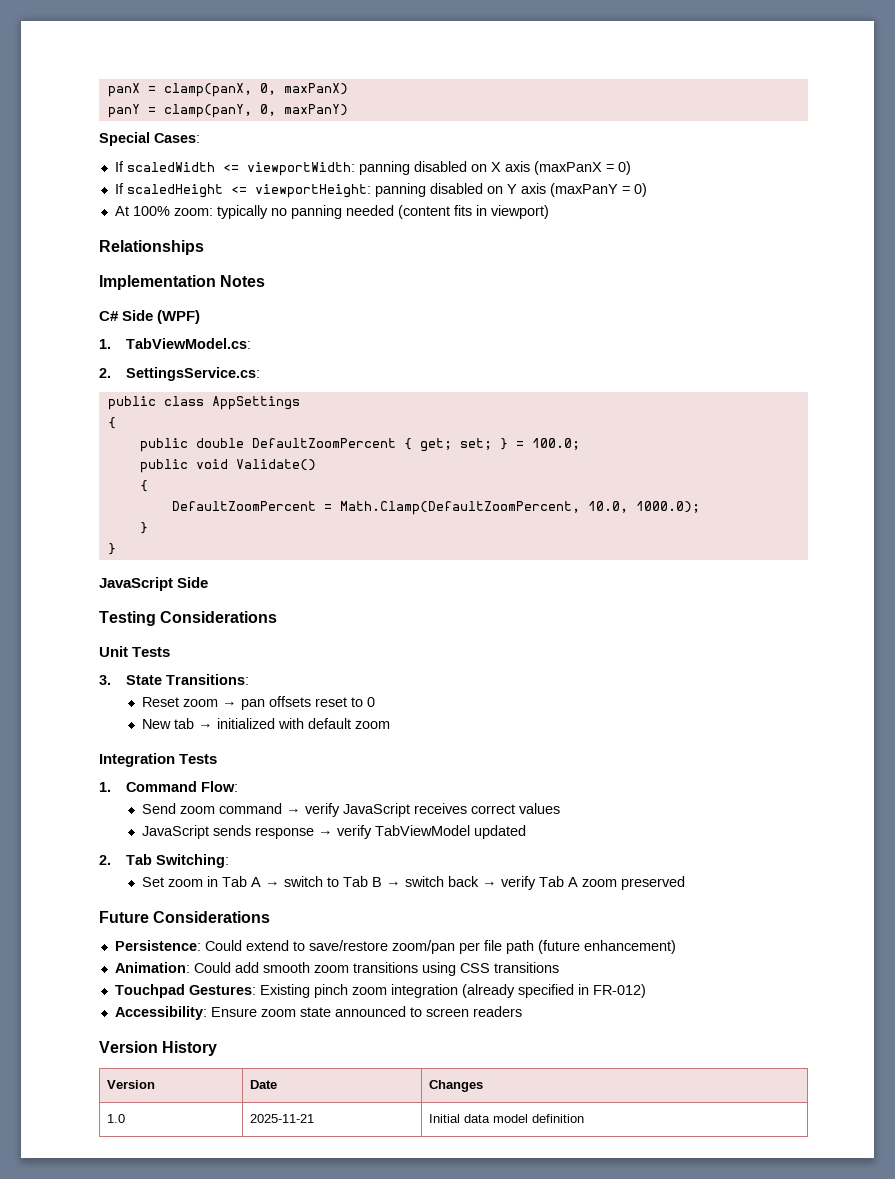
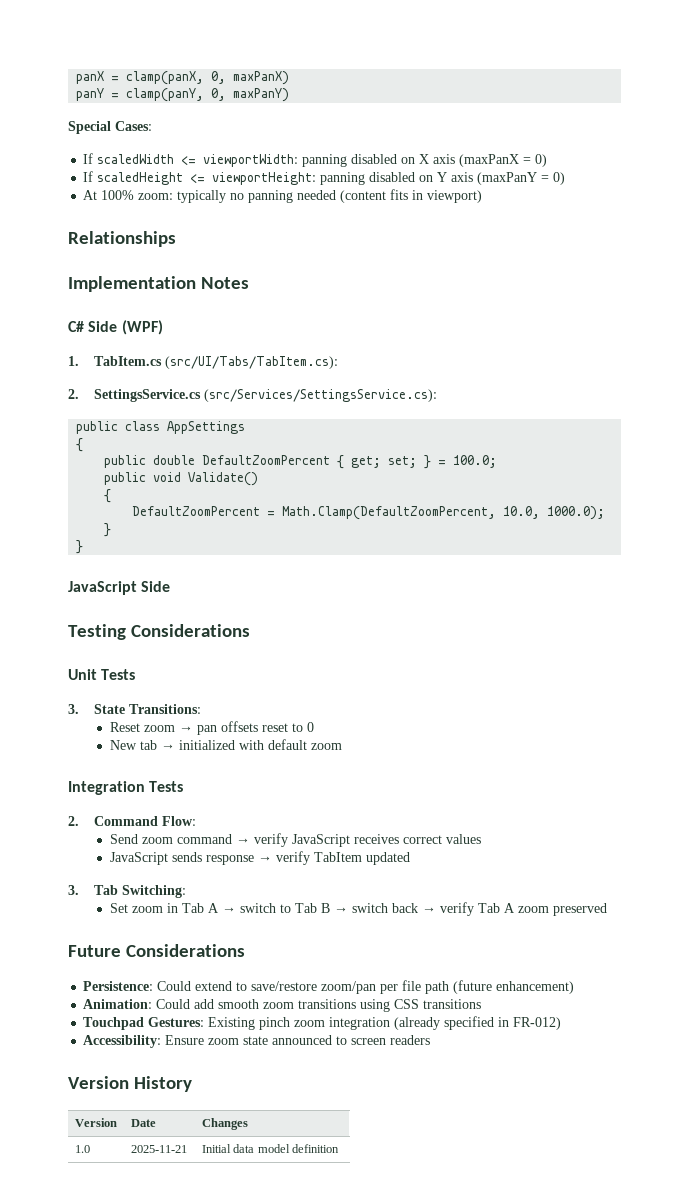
- 1. TabViewModel.cs:
- 2. SettingsService.cs:
+ 1. TabItem.cs (src/UI/Tabs/TabItem.cs):
+ 2. SettingsService.cs (src/Services/SettingsService.cs):
- 1. Command Flow:
+ 2. Command Flow:
- JavaScript sends response → verify TabViewModel updated
+ JavaScript sends response → verify TabItem updated
- 2. Tab Switching:
+ 3. Tab Switching:

